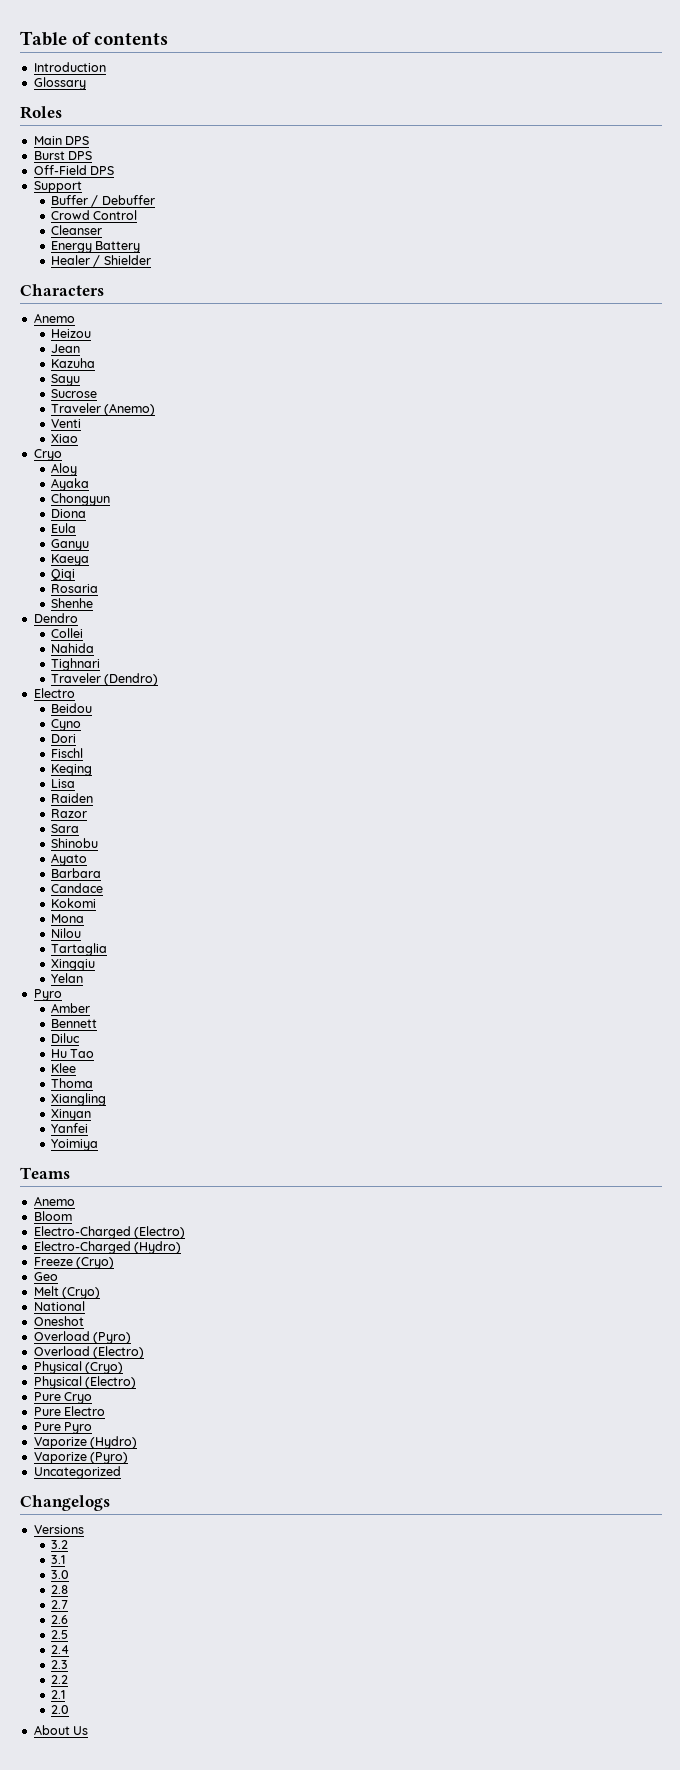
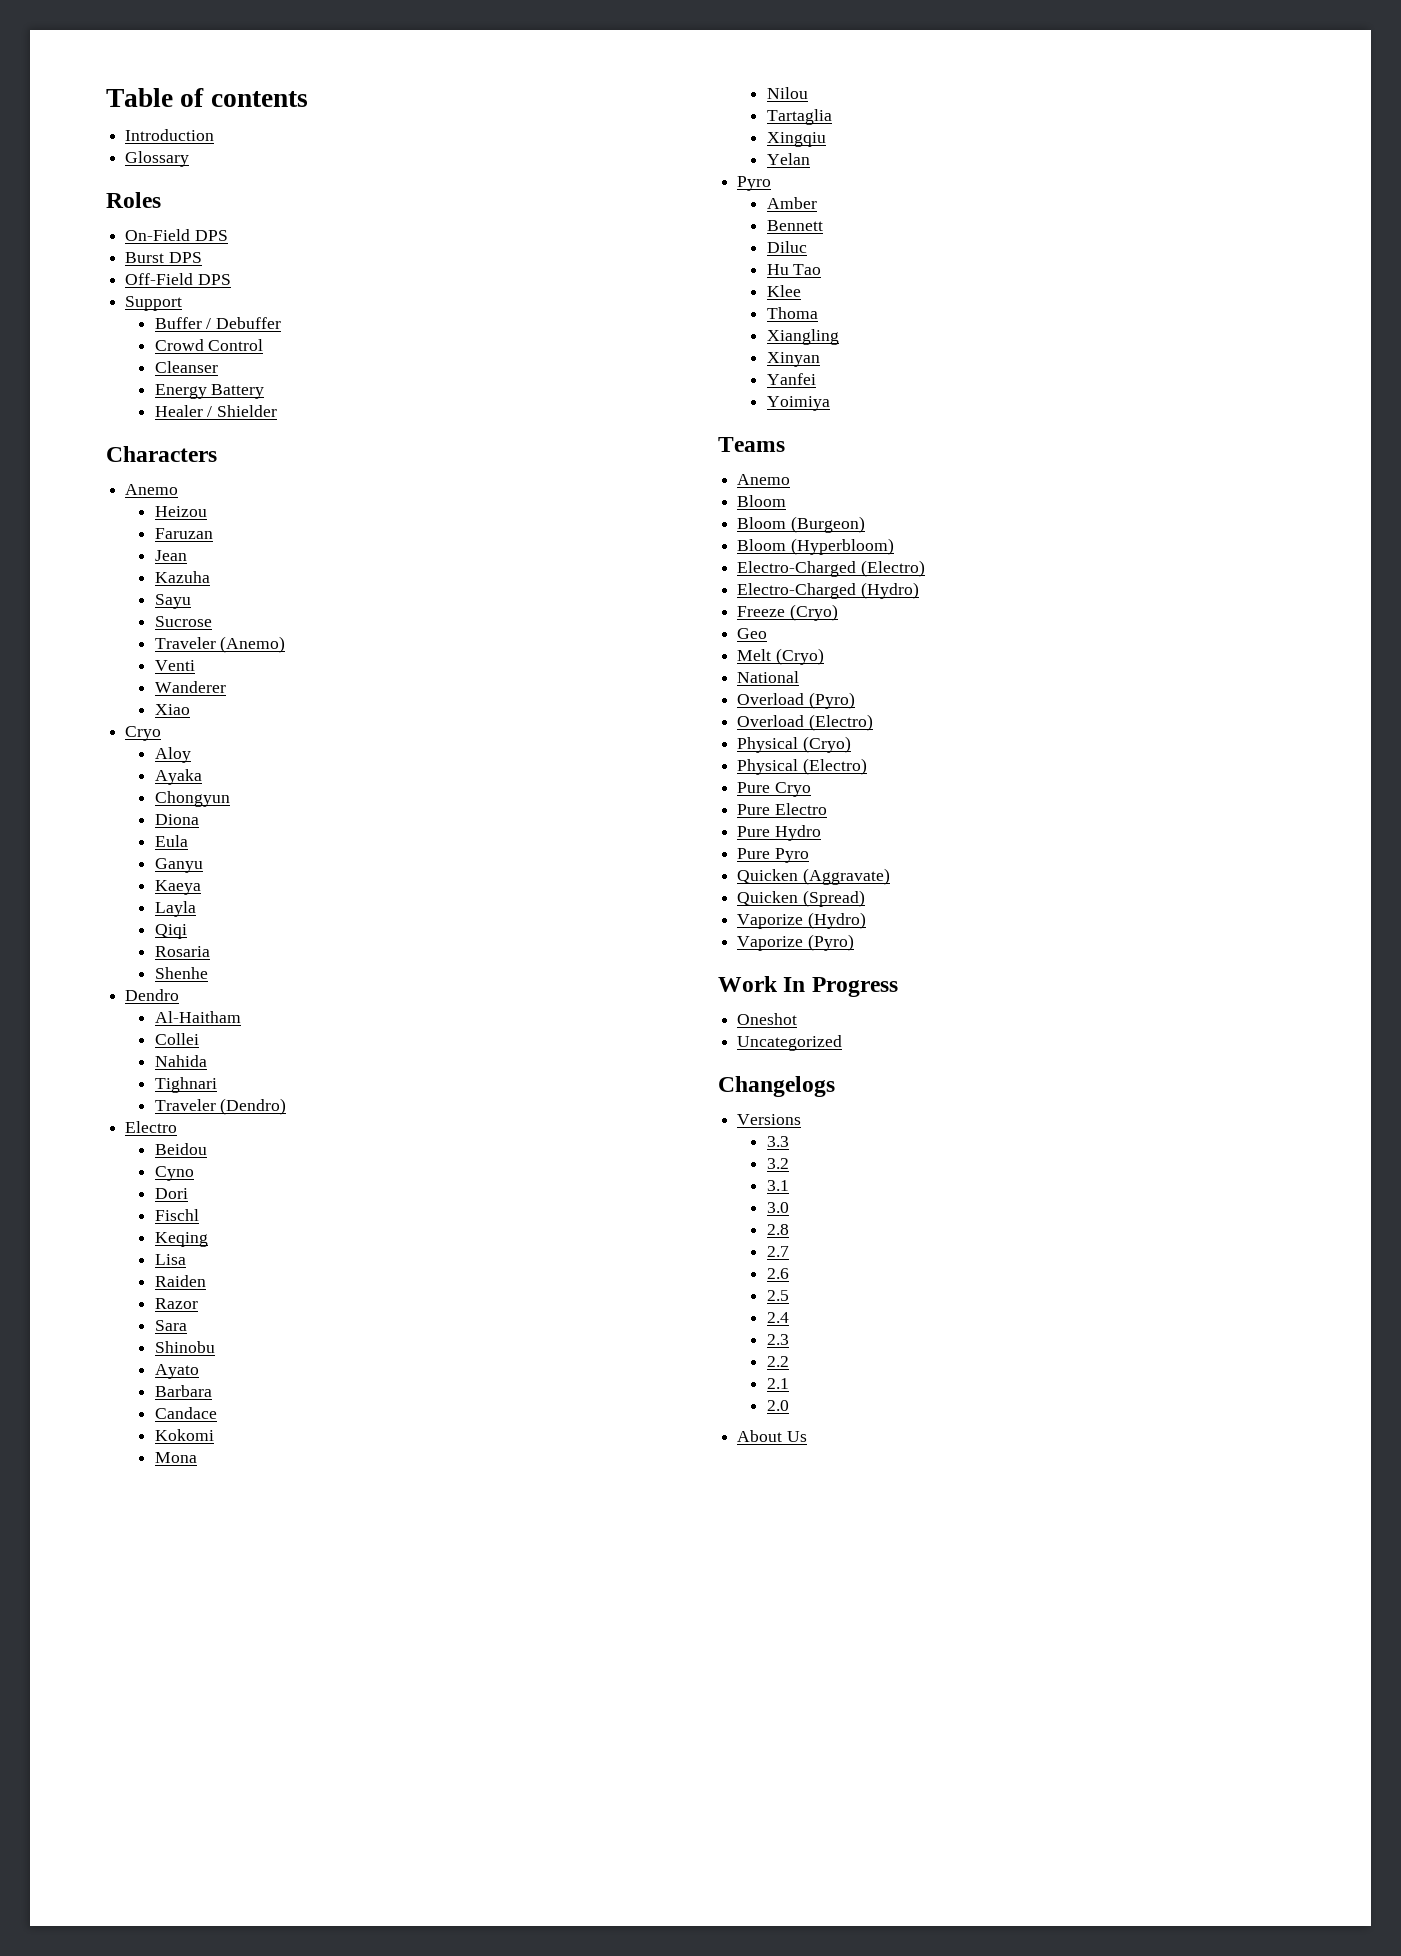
- Main DPS
+ On-Field DPS
+ Faruzan
+ Wanderer
+ Layla
+ Al-Haitham
+ Bloom (Burgeon)
+ Bloom (Hyperbloom)
- Oneshot
+ Pure Hydro
+ Quicken (Aggravate)
+ Quicken (Spread)
+ Work In Progress
+ Oneshot
+ 3.3

